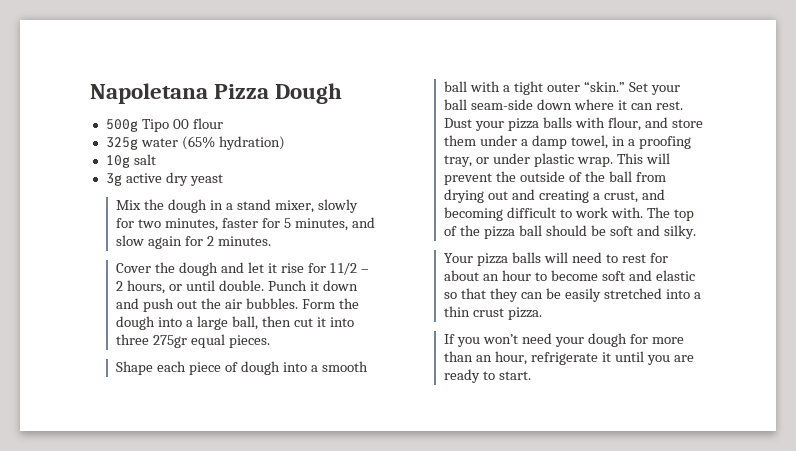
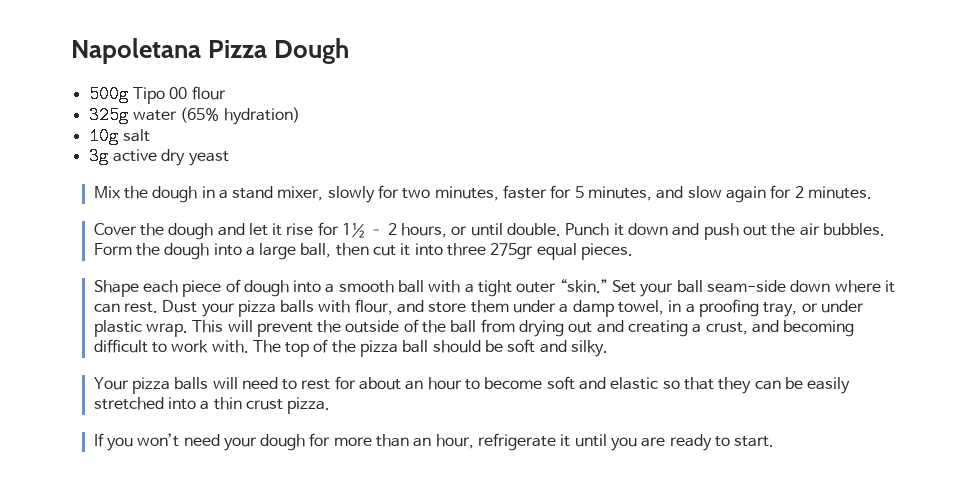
- Cover the dough and let it rise for 1 1/2 – 2 hours, or until double.
+ Cover the dough and let it rise for 1½ – 2 hours, or until double.

